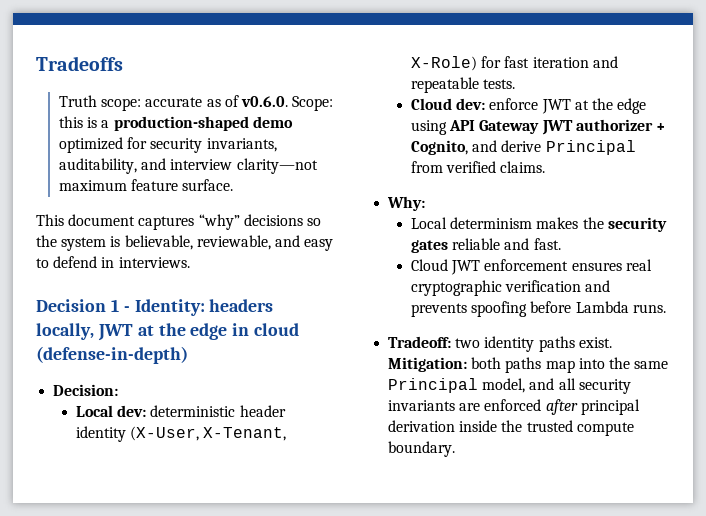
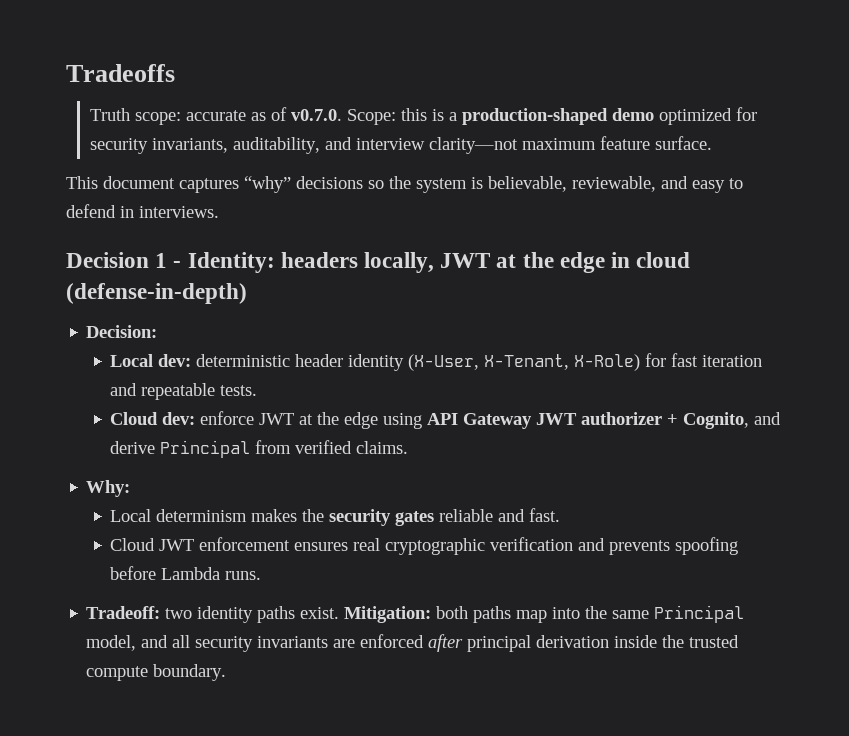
- Truth scope: accurate as of v0.6.0. Scope: this is a production-shaped demo optimized for security invariants, auditability, and interview clarity—not maximum feature surface.
+ Truth scope: accurate as of v0.7.0. Scope: this is a production-shaped demo optimized for security invariants, auditability, and interview clarity—not maximum feature surface.

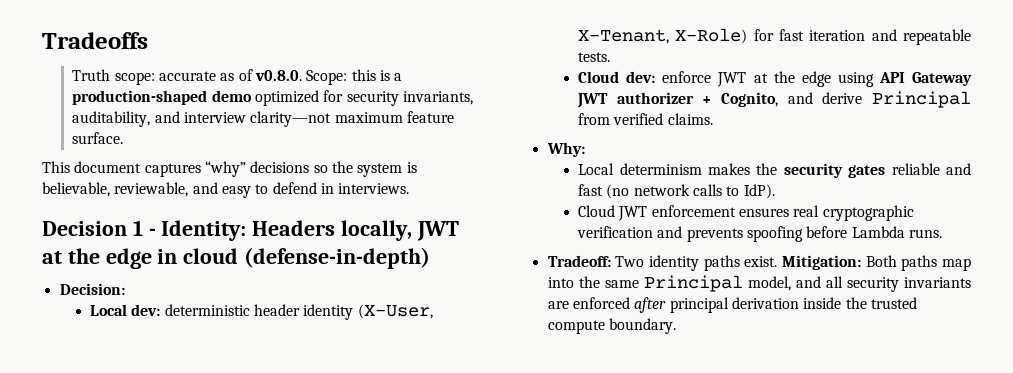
- Truth scope: accurate as of v0.7.0. Scope: this is a production-shaped demo optimized for security invariants, auditability, and interview clarity—not maximum feature surface.
+ Truth scope: accurate as of v0.8.0. Scope: this is a production-shaped demo optimized for security invariants, auditability, and interview clarity—not maximum feature surface.
- Decision 1 - Identity: headers locally, JWT at the edge in cloud (defense-in-depth)
+ Decision 1 - Identity: Headers locally, JWT at the edge in cloud (defense-in-depth)
- Local determinism makes the security gates reliable and fast.
+ Local determinism makes the security gates reliable and fast (no network calls to IdP).
- Tradeoff: two identity paths exist.
+ Tradeoff: Two identity paths exist.
- Mitigation: both paths map into the same Principal model, and all security invariants are enforced after principal derivation inside the trusted compute boundary.
+ Mitigation: Both paths map into the same Principal model, and all security invariants are enforced after principal derivation inside the trusted compute boundary.

